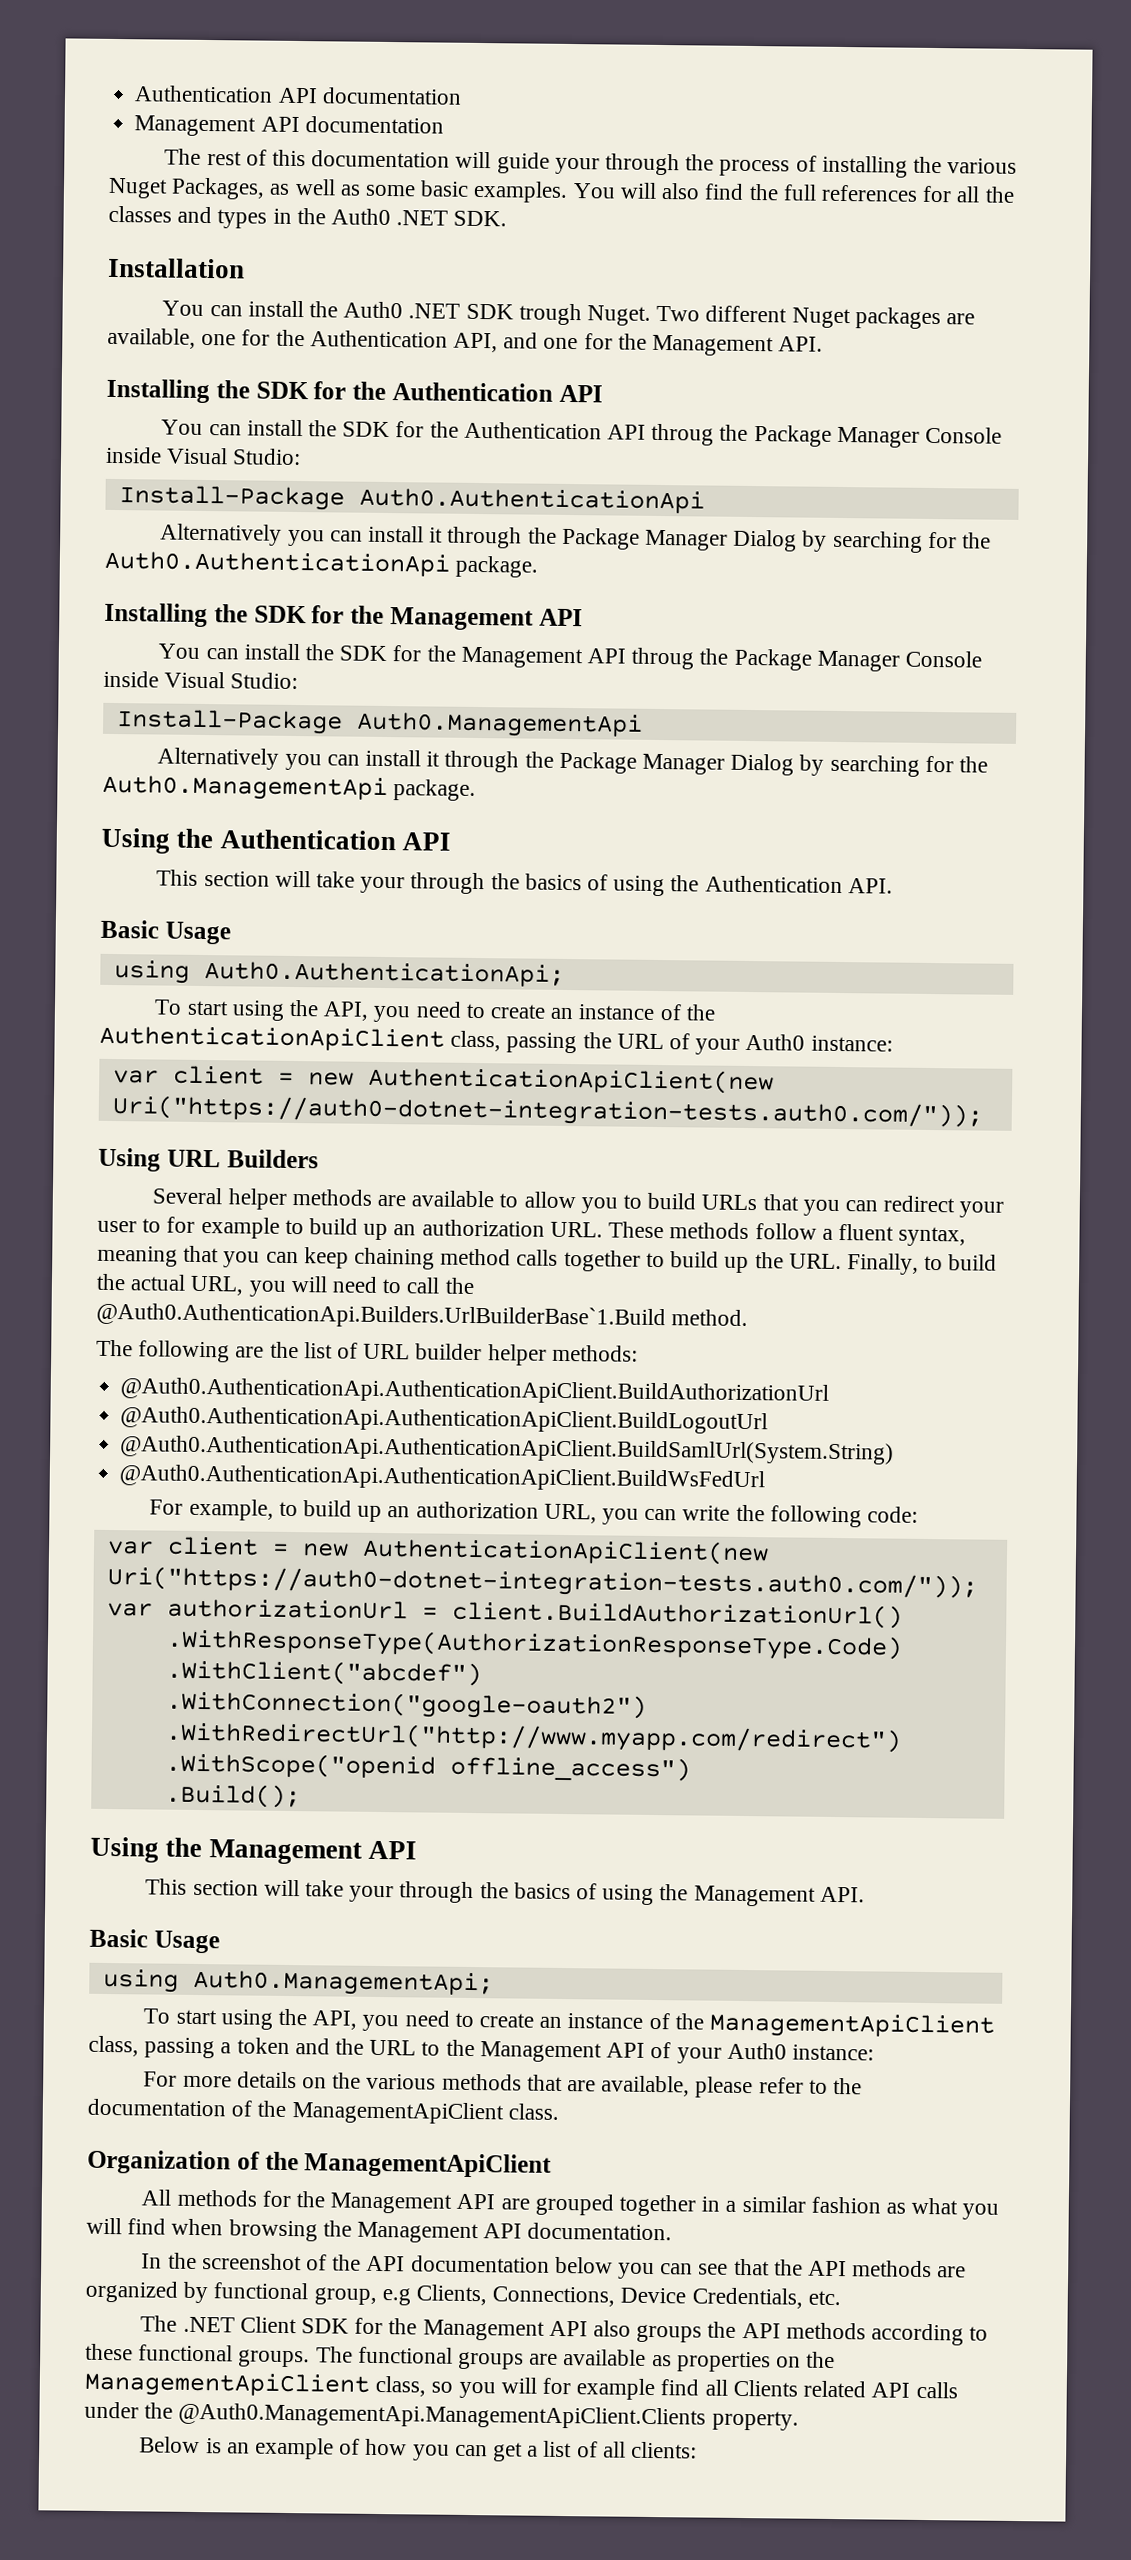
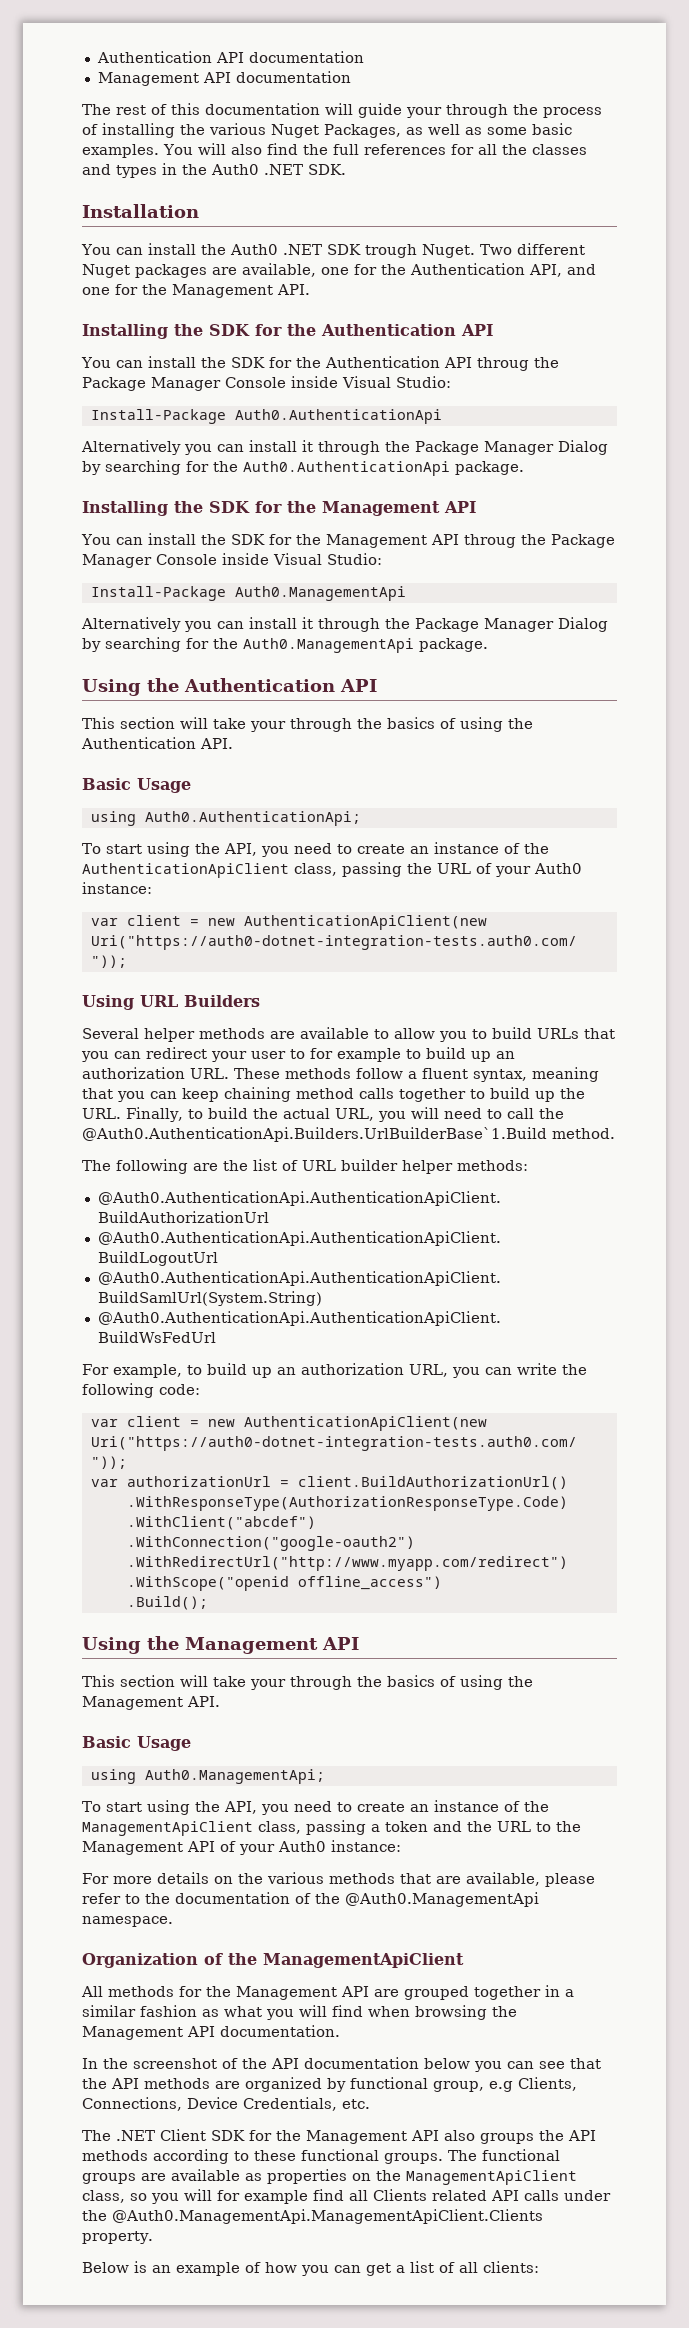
- For more details on the various methods that are available, please refer to the documentation of the ManagementApiClient class.
+ For more details on the various methods that are available, please refer to the documentation of the @Auth0.ManagementApi namespace.

